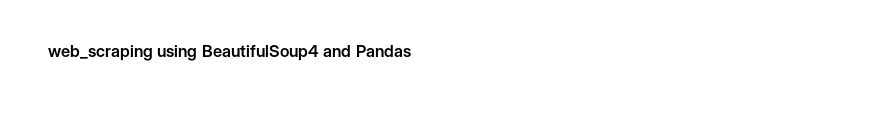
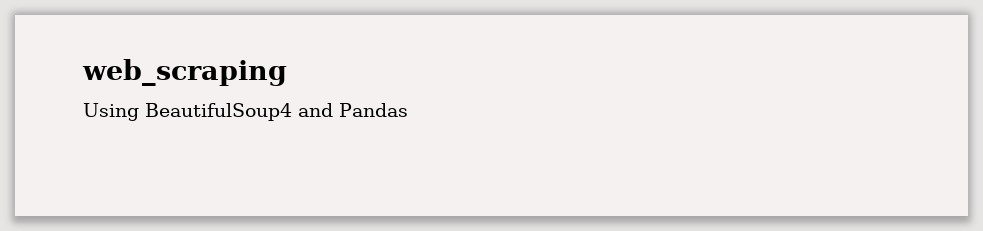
- web_scraping using BeautifulSoup4 and Pandas
+ web_scraping
+ Using BeautifulSoup4 and Pandas

